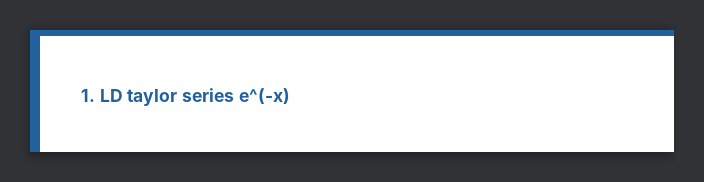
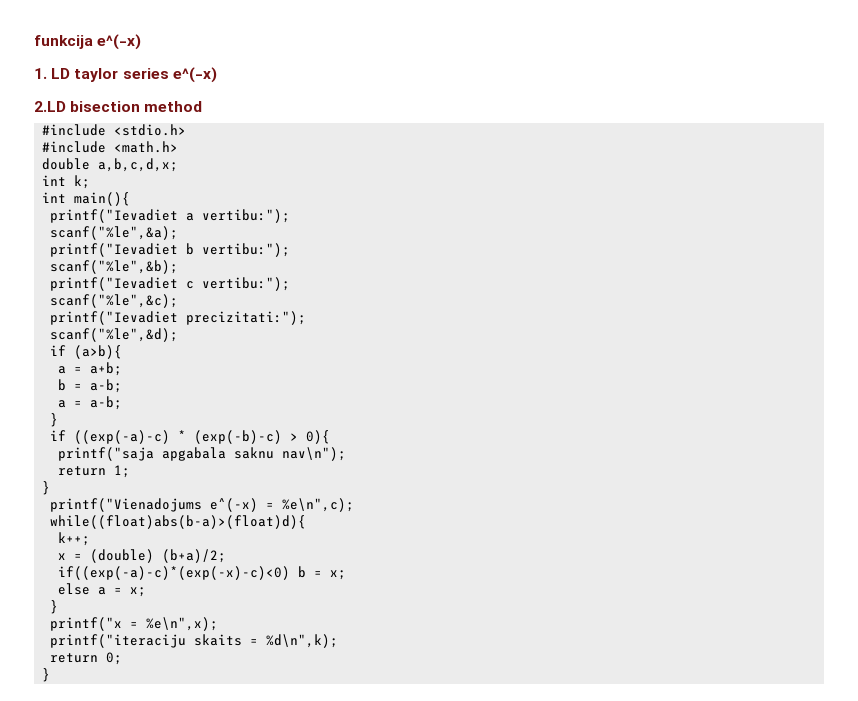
+ funkcija e^(-x)
+ 2.LD bisection method
+ #include <stdio.h>
+ #include <math.h>
+ double a,b,c,d,x;
+ int k;
+ int main(){
+ printf("Ievadiet a vertibu:");
+ scanf("%le",&a);
+ printf("Ievadiet b vertibu:");
+ scanf("%le",&b);
+ printf("Ievadiet c vertibu:");
+ scanf("%le",&c);
+ printf("Ievadiet precizitati:");
+ scanf("%le",&d);
+ if (a>b){
+ a = a+b;
+ b = a-b;
+ a = a-b;
+ }
+ if ((exp(-a)-c) * (exp(-b)-c) > 0){
+ printf("saja apgabala saknu nav\n");
+ return 1;
+ }
+ printf("Vienadojums e^(-x) = %e\n",c);
+ while((float)abs(b-a)>(float)d){
+ k++;
+ x = (double) (b+a)/2;
+ if((exp(-a)-c)*(exp(-x)-c)<0) b = x;
+ else a = x;
+ }
+ printf("x = %e\n",x);
+ printf("iteraciju skaits = %d\n",k);
+ return 0;
+ }

